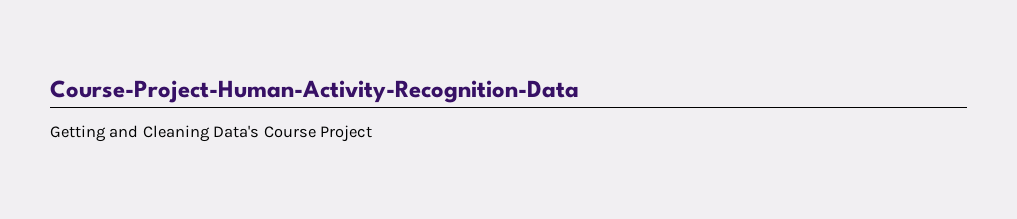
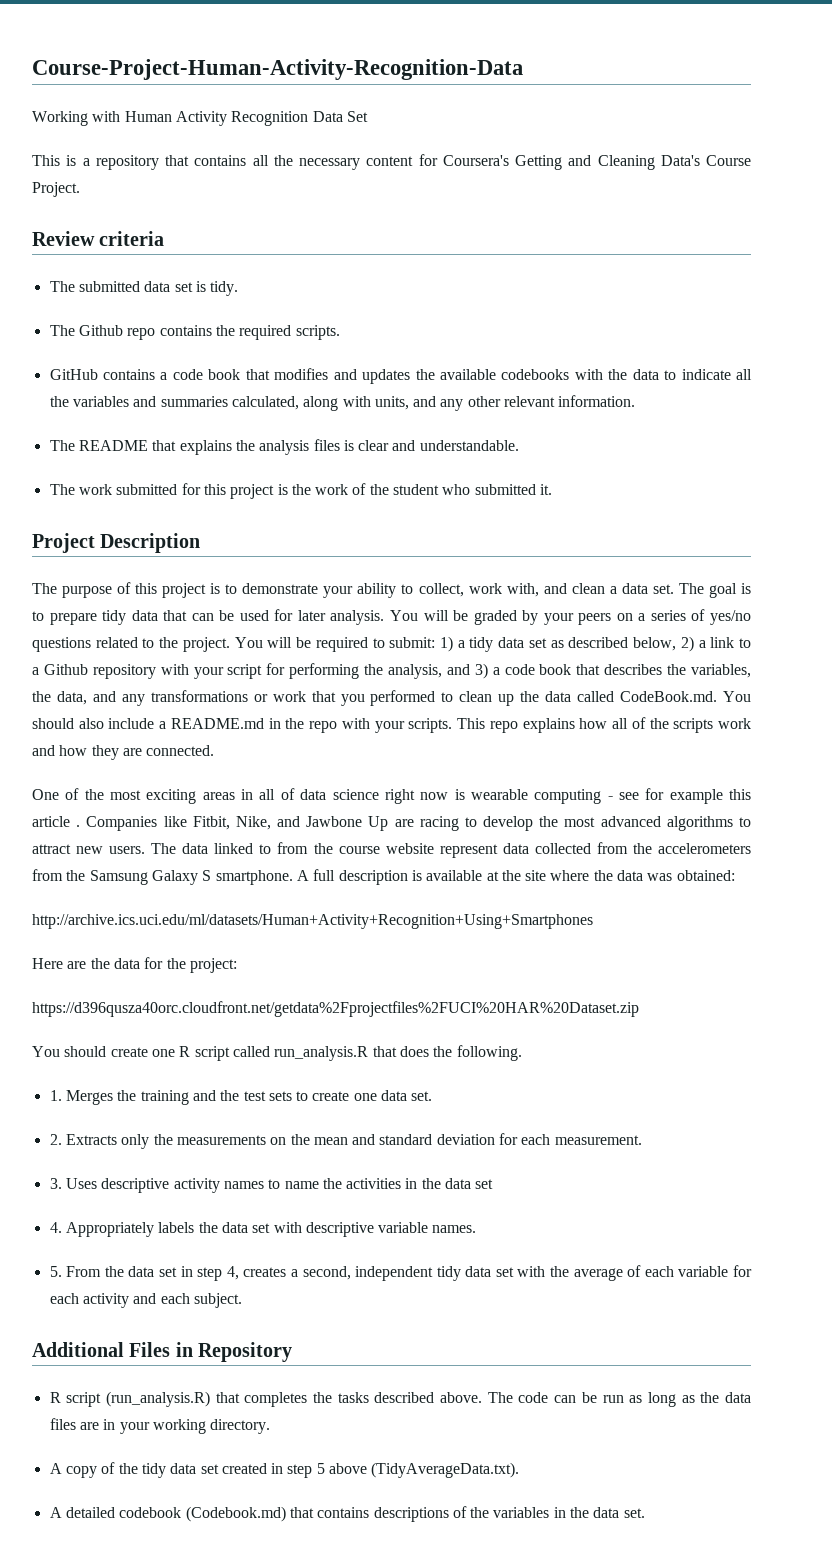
- Getting and Cleaning Data's Course Project
+ Working with Human Activity Recognition Data Set
+ This is a repository that contains all the necessary content for Coursera's Getting and Cleaning Data's Course Project.
+ Review criteria
+ The submitted data set is tidy.
+ The Github repo contains the required scripts.
+ GitHub contains a code book that modifies and updates the available codebooks with the data to indicate all the variables and summaries calculated, along with units, and any other relevant information.
+ The README that explains the analysis files is clear and understandable.
+ The work submitted for this project is the work of the student who submitted it.
+ Project Description
+ The purpose of this project is to demonstrate your ability to collect, work with, and clean a data set. The goal is to prepare tidy data that can be used for later analysis. You will be graded by your peers on a series of yes/no questions related to the project. You will be required to submit: 1) a tidy data set as described below, 2) a link to a Github repository with your script for performing the analysis, and 3) a code book that describes the variables, the data, and any transformations or work that you performed to clean up the data called CodeBook.md. You should also include a README.md in the repo with your scripts. This repo explains how all of the scripts work and how they are connected.
+ One of the most exciting areas in all of data science right now is wearable computing - see for example this article . Companies like Fitbit, Nike, and Jawbone Up are racing to develop the most advanced algorithms to attract new users. The data linked to from the course website represent data collected from the accelerometers from the Samsung Galaxy S smartphone. A full description is available at the site where the data was obtained:
+ http://archive.ics.uci.edu/ml/datasets/Human+Activity+Recognition+Using+Smartphones
+ Here are the data for the project:
+ https://d396qusza40orc.cloudfront.net/getdata%2Fprojectfiles%2FUCI%20HAR%20Dataset.zip
+ You should create one R script called run_analysis.R that does the following.
+ 1. Merges the training and the test sets to create one data set.
+ 2. Extracts only the measurements on the mean and standard deviation for each measurement.
+ 3. Uses descriptive activity names to name the activities in the data set
+ 4. Appropriately labels the data set with descriptive variable names.
+ 5. From the data set in step 4, creates a second, independent tidy data set with the average of each variable for each activity and each subject.
+ Additional Files in Repository
+ R script (run_analysis.R) that completes the tasks described above. The code can be run as long as the data files are in your working directory.
+ A copy of the tidy data set created in step 5 above (TidyAverageData.txt).
+ A detailed codebook (Codebook.md) that contains descriptions of the variables in the data set.

